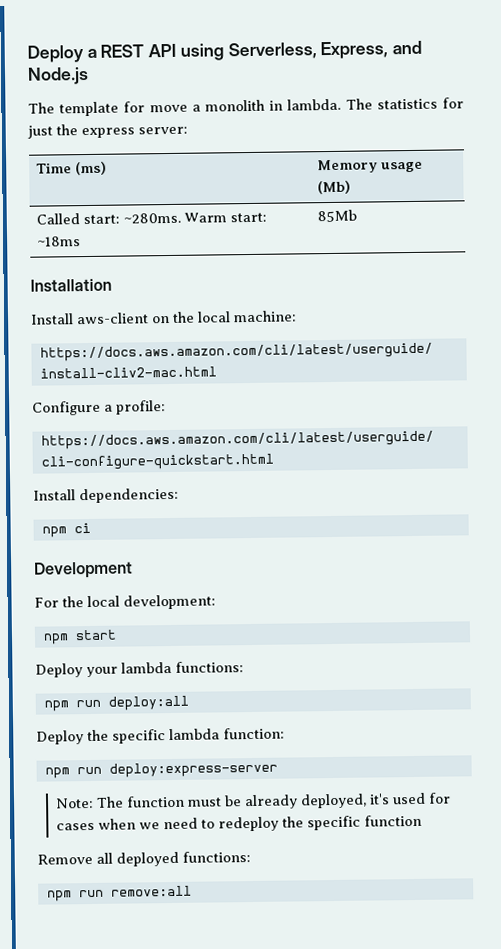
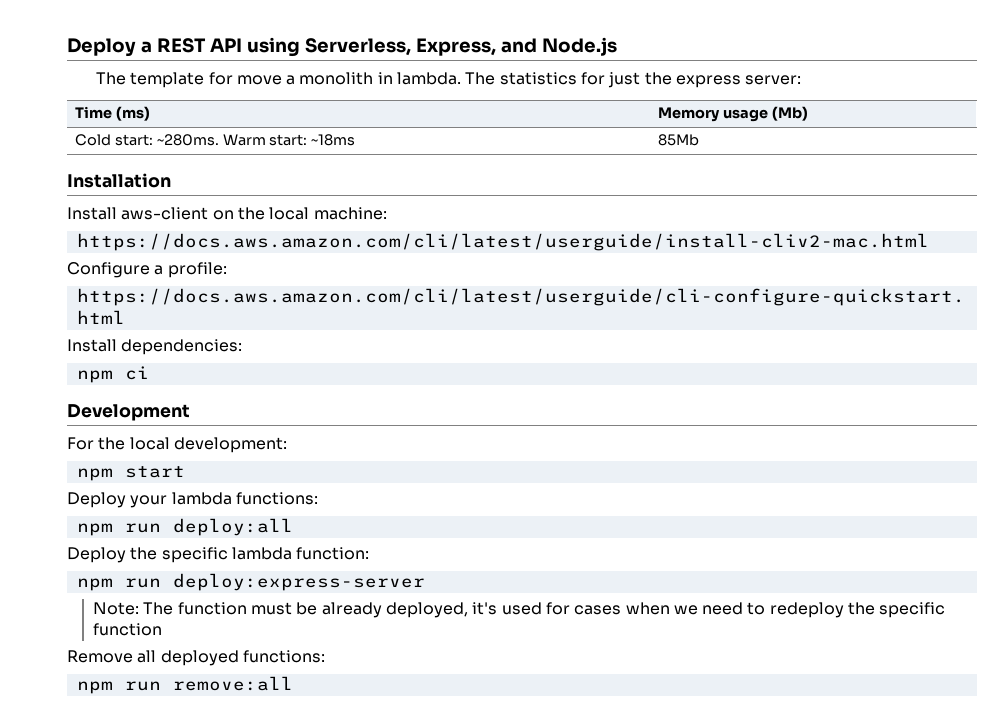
- Called start: ~280ms. Warm start: ~18ms | 85Mb
+ Cold start: ~280ms. Warm start: ~18ms | 85Mb

